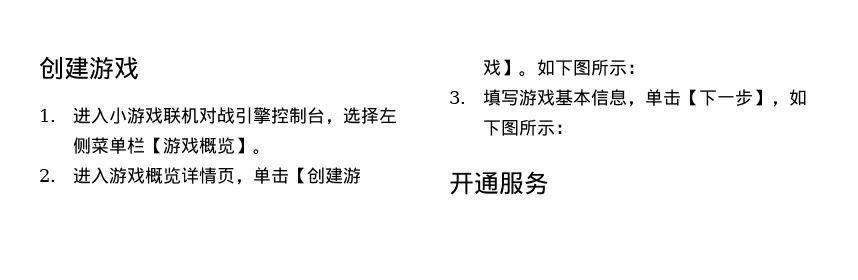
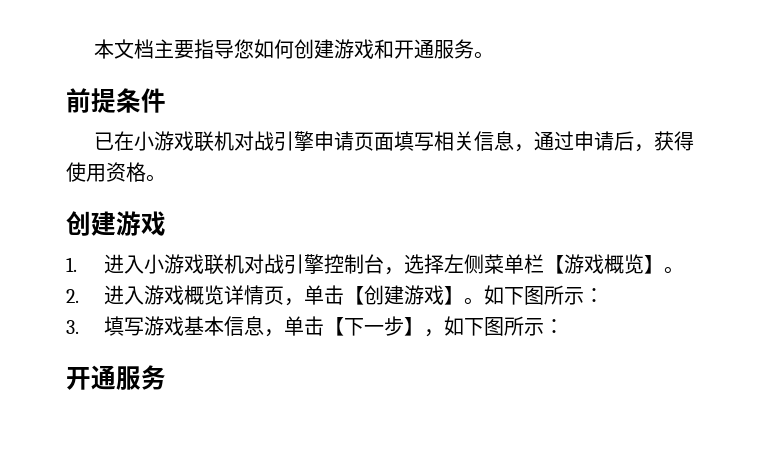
+ 本文档主要指导您如何创建游戏和开通服务。
+ 前提条件
+ 已在小游戏联机对战引擎申请页面填写相关信息，通过申请后，获得使用资格。

